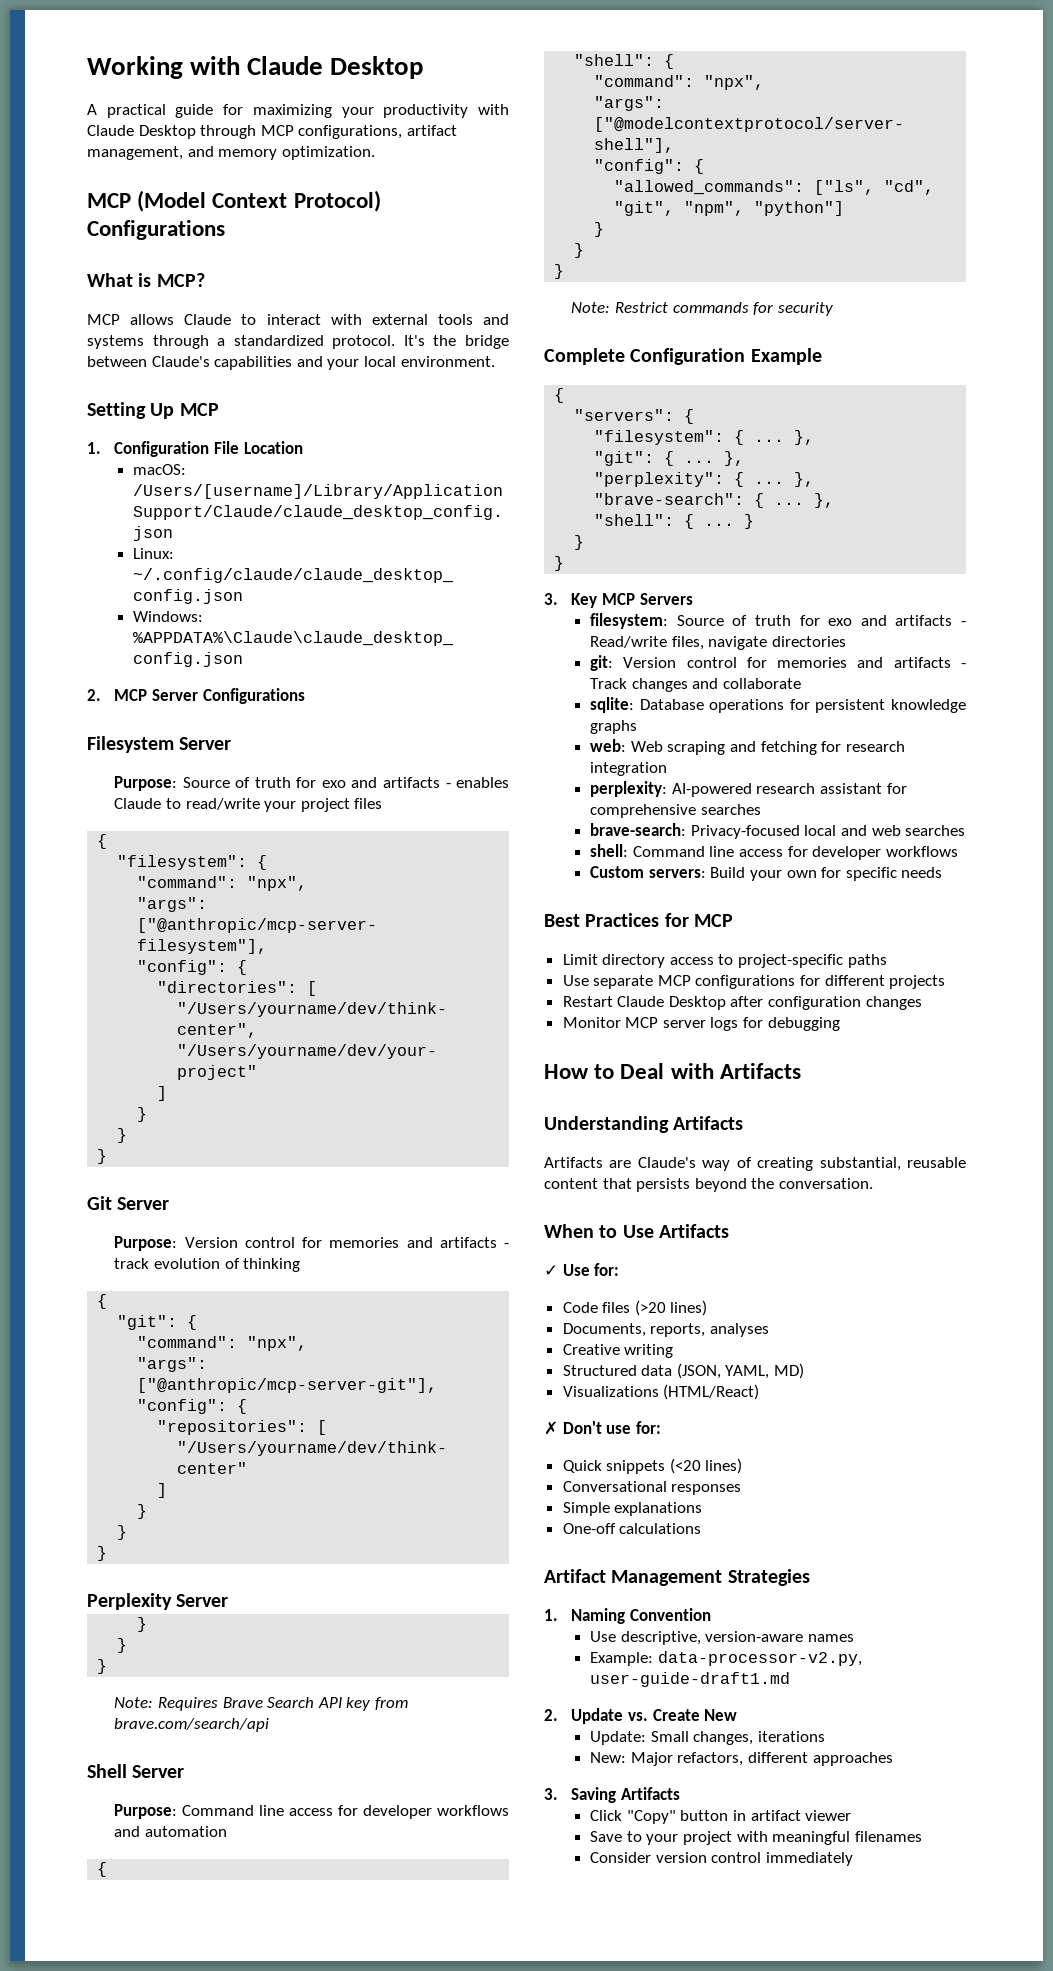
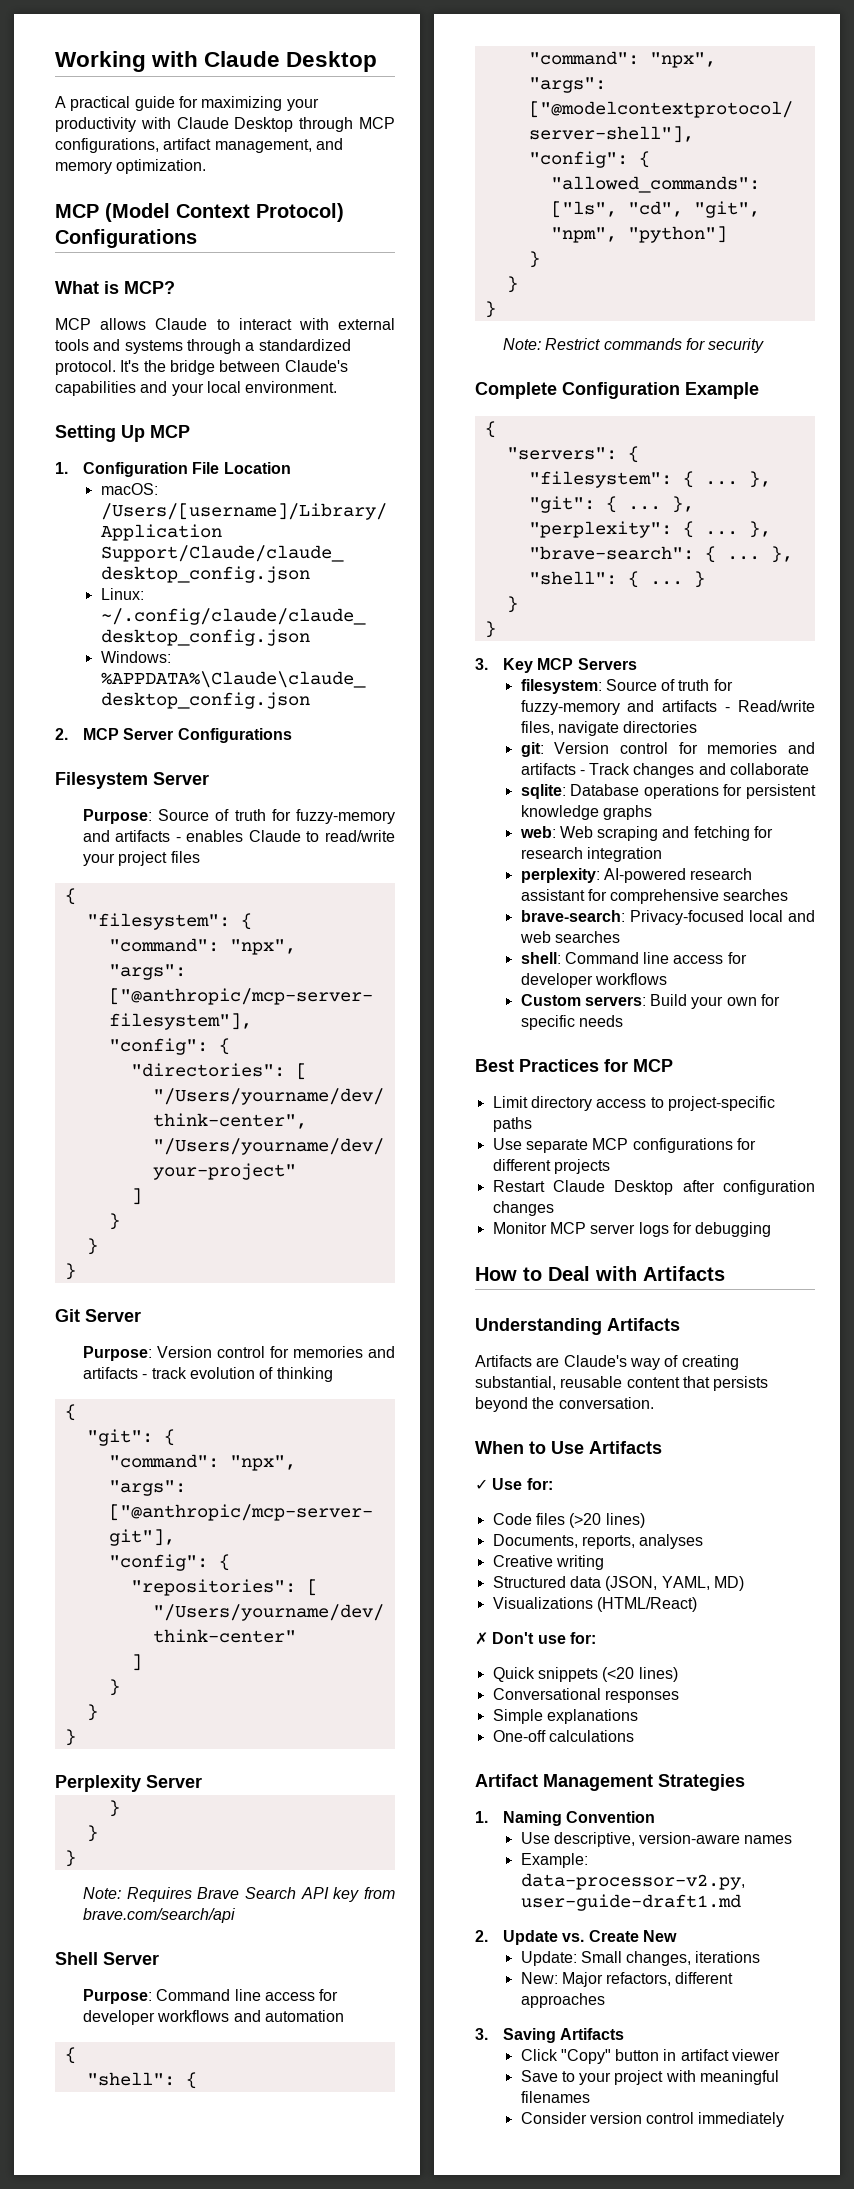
- Purpose: Source of truth for exo and artifacts - enables Claude to read/write your project files
+ Purpose: Source of truth for fuzzy-memory and artifacts - enables Claude to read/write your project files
- filesystem: Source of truth for exo and artifacts - Read/write files, navigate directories
+ filesystem: Source of truth for fuzzy-memory and artifacts - Read/write files, navigate directories

